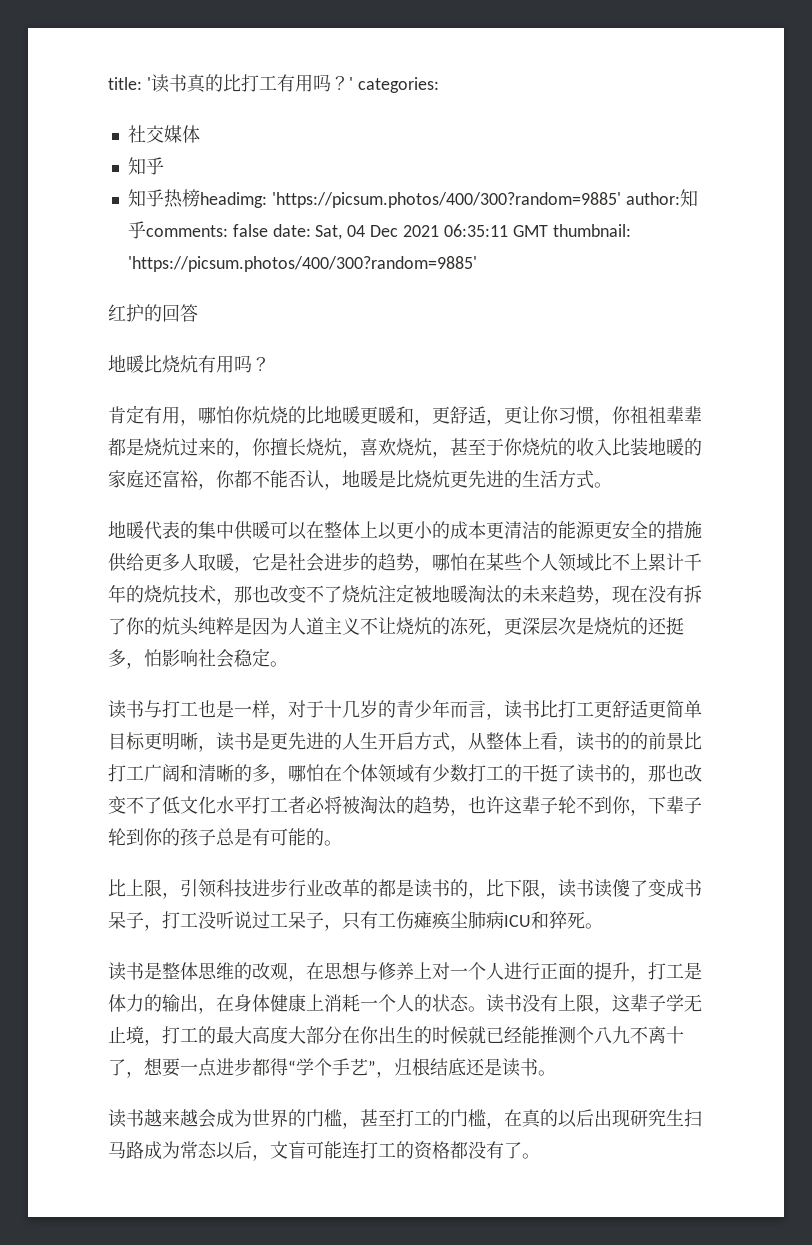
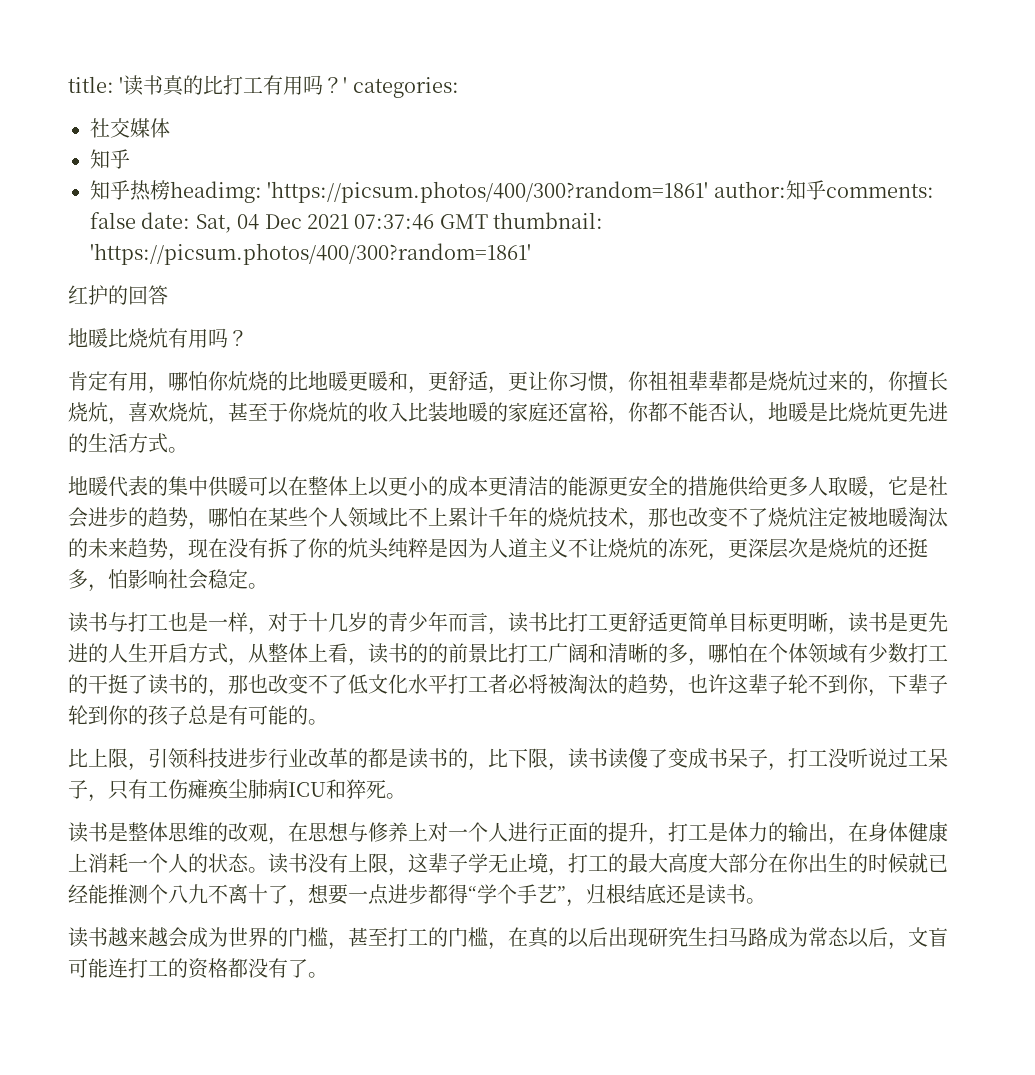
- 知乎热榜headimg: 'https://picsum.photos/400/300?random=9885' author:知乎comments: false date: Sat, 04 Dec 2021 06:35:11 GMT thumbnail: 'https://picsum.photos/400/300?random=9885'
+ 知乎热榜headimg: 'https://picsum.photos/400/300?random=1861' author:知乎comments: false date: Sat, 04 Dec 2021 07:37:46 GMT thumbnail: 'https://picsum.photos/400/300?random=1861'

